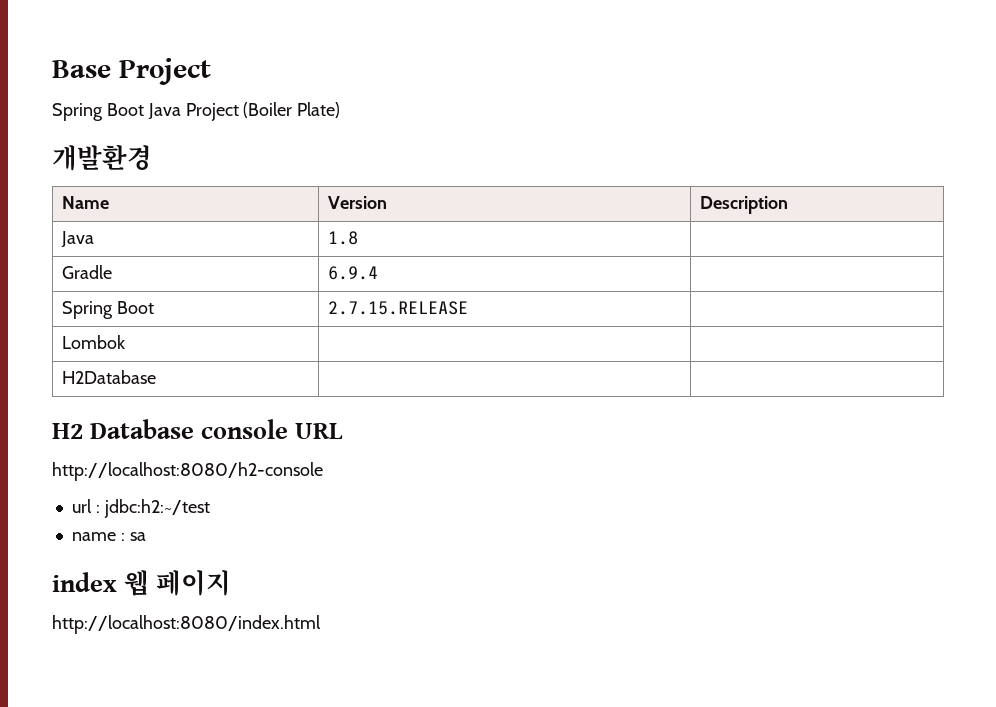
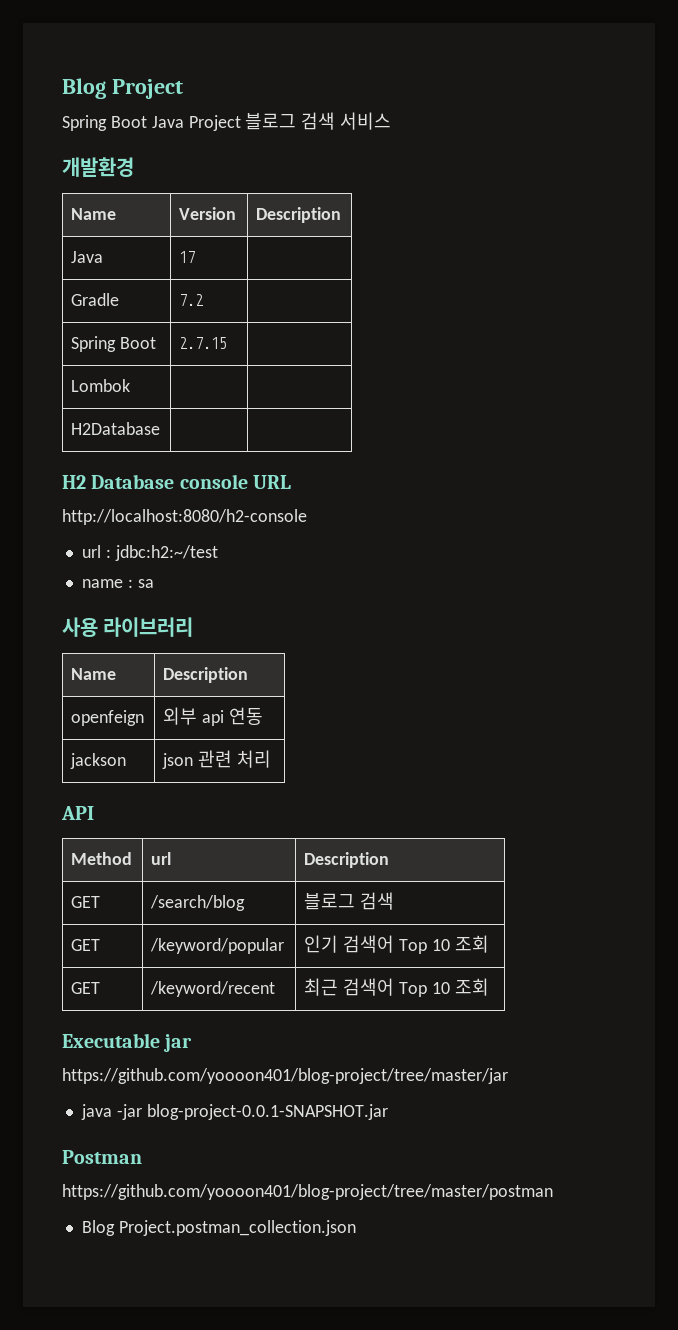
- Base Project
+ Blog Project
- Spring Boot Java Project (Boiler Plate)
+ Spring Boot Java Project 블로그 검색 서비스
- Java | 1.8 |
+ Java | 17 |
- Gradle | 6.9.4 |
+ Gradle | 7.2 |
- Spring Boot | 2.7.15.RELEASE |
+ Spring Boot | 2.7.15 |
- index 웹 페이지
- http://localhost:8080/index.html
+ 사용 라이브러리
+ Name | Description
+ openfeign | 외부 api 연동
+ jackson | json 관련 처리
+ API
+ Method | url | Description
+ GET | /search/blog | 블로그 검색
+ GET | /keyword/popular | 인기 검색어 Top 10 조회
+ GET | /keyword/recent | 최근 검색어 Top 10 조회
+ Executable jar
+ https://github.com/yoooon401/blog-project/tree/master/jar
+ java -jar blog-project-0.0.1-SNAPSHOT.jar
+ Postman
+ https://github.com/yoooon401/blog-project/tree/master/postman
+ Blog Project.postman_collection.json

